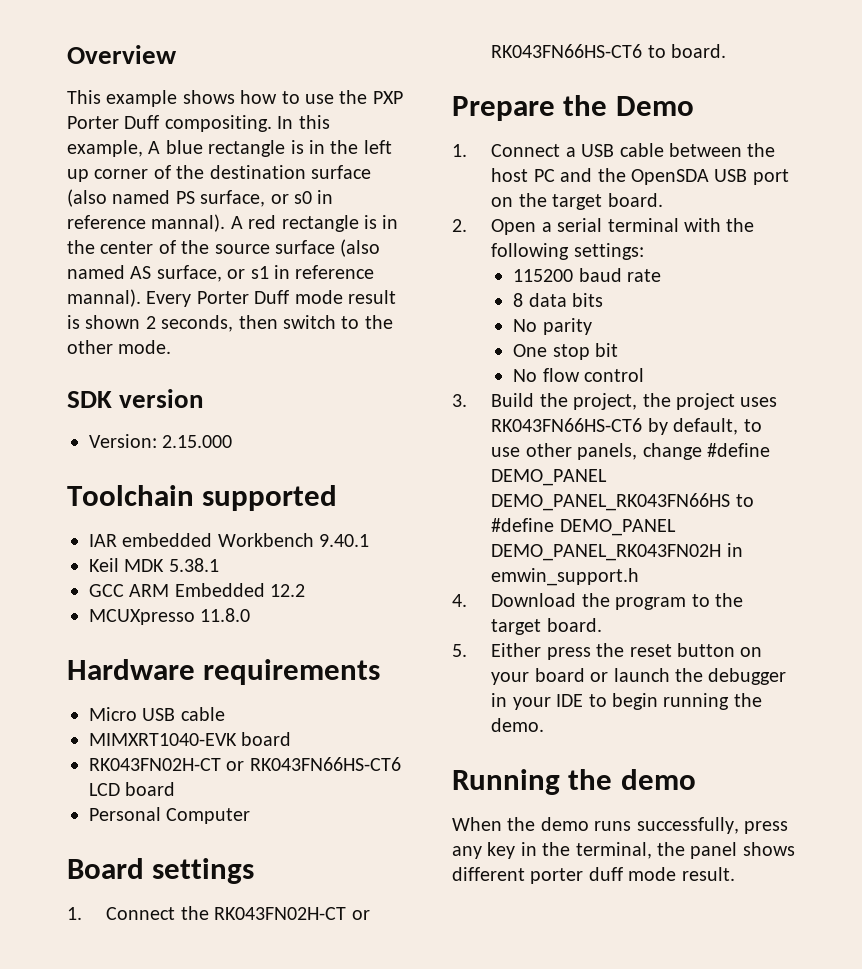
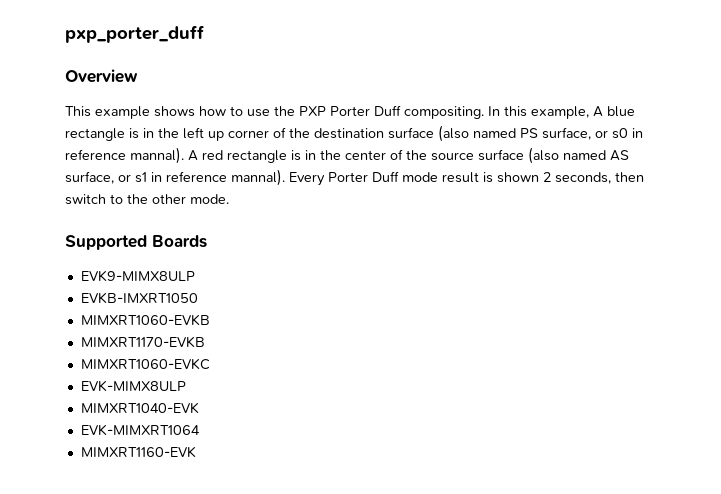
+ pxp_porter_duff
- SDK version
- Version: 2.15.000
- Toolchain supported
- IAR embedded Workbench 9.40.1
- Keil MDK 5.38.1
- GCC ARM Embedded 12.2
- MCUXpresso 11.8.0
- Hardware requirements
- Micro USB cable
- MIMXRT1040-EVK board
- RK043FN02H-CT or RK043FN66HS-CT6 LCD board
- Personal Computer
- Board settings
- 1. Connect the RK043FN02H-CT or RK043FN66HS-CT6 to board.
- Prepare the Demo
- 1. Connect a USB cable between the host PC and the OpenSDA USB port on the target board.
- 2. Open a serial terminal with the following settings:
- 115200 baud rate
- 8 data bits
- No parity
- One stop bit
- No flow control
- 3. Build the project, the project uses RK043FN66HS-CT6 by default, to use other panels, change #define DEMO_PANEL DEMO_PANEL_RK043FN66HS to #define DEMO_PANEL DEMO_PANEL_RK043FN02H in emwin_support.h
- 4. Download the program to the target board.
- 5. Either press the reset button on your board or launch the debugger in your IDE to begin running the demo.
- Running the demo
- When the demo runs successfully, press any key in the terminal, the panel shows different porter duff mode result.
+ Supported Boards
+ EVK9-MIMX8ULP
+ EVKB-IMXRT1050
+ MIMXRT1060-EVKB
+ MIMXRT1170-EVKB
+ MIMXRT1060-EVKC
+ EVK-MIMX8ULP
+ MIMXRT1040-EVK
+ EVK-MIMXRT1064
+ MIMXRT1160-EVK

